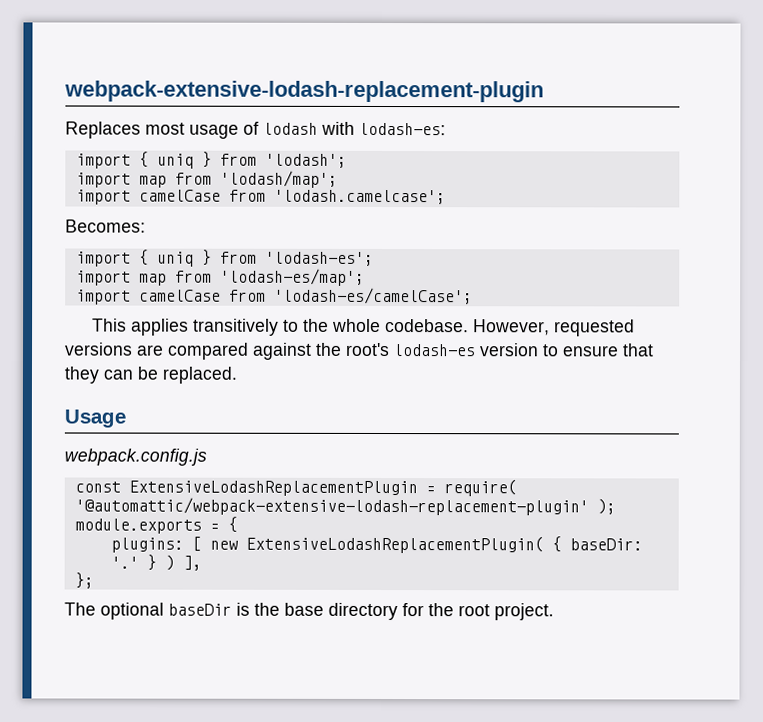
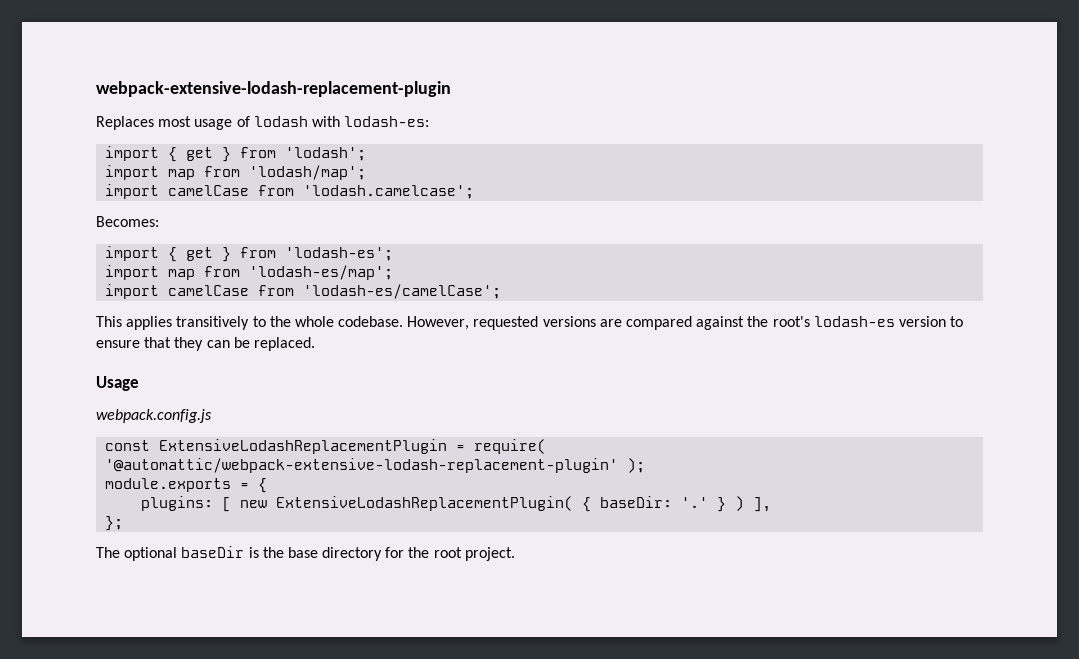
- import { uniq } from 'lodash';
+ import { get } from 'lodash';
- import { uniq } from 'lodash-es';
+ import { get } from 'lodash-es';

